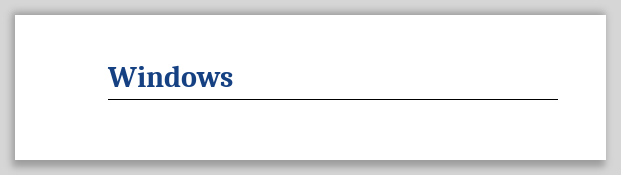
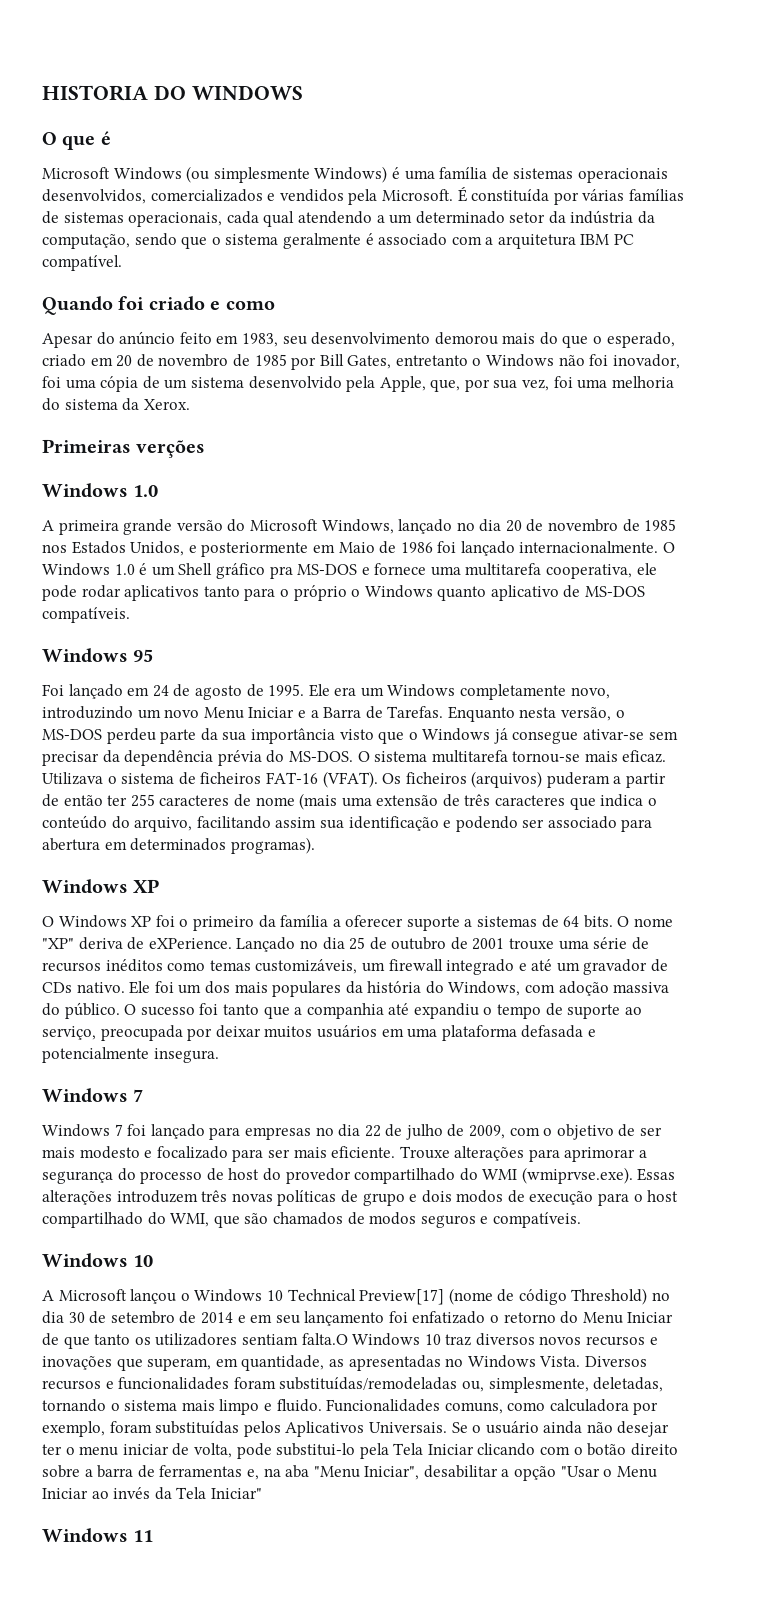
- Windows
+ HISTORIA DO WINDOWS
+ O que é
+ Microsoft Windows (ou simplesmente Windows) é uma família de sistemas operacionais desenvolvidos, comercializados e vendidos pela Microsoft. É constituída por várias famílias de sistemas operacionais, cada qual atendendo a um determinado setor da indústria da computação, sendo que o sistema geralmente é associado com a arquitetura IBM PC compatível.
+ Quando foi criado e como
+ Apesar do anúncio feito em 1983, seu desenvolvimento demorou mais do que o esperado, criado em 20 de novembro de 1985 por Bill Gates, entretanto o Windows não foi inovador, foi uma cópia de um sistema desenvolvido pela Apple, que, por sua vez, foi uma melhoria do sistema da Xerox.
+ Primeiras verções
+ Windows 1.0
+ A primeira grande versão do Microsoft Windows, lançado no dia 20 de novembro de 1985 nos Estados Unidos, e posteriormente em Maio de 1986 foi lançado internacionalmente. O Windows 1.0 é um Shell gráfico pra MS-DOS e fornece uma multitarefa cooperativa, ele pode rodar aplicativos tanto para o próprio o Windows quanto aplicativo de MS-DOS compatíveis.
+ Windows 95
+ Foi lançado em 24 de agosto de 1995. Ele era um Windows completamente novo, introduzindo um novo Menu Iniciar e a Barra de Tarefas. Enquanto nesta versão, o MS-DOS perdeu parte da sua importância visto que o Windows já consegue ativar-se sem precisar da dependência prévia do MS-DOS. O sistema multitarefa tornou-se mais eficaz. Utilizava o sistema de ficheiros FAT-16 (VFAT). Os ficheiros (arquivos) puderam a partir de então ter 255 caracteres de nome (mais uma extensão de três caracteres que indica o conteúdo do arquivo, facilitando assim sua identificação e podendo ser associado para abertura em determinados programas).
+ Windows XP
+ O Windows XP foi o primeiro da família a oferecer suporte a sistemas de 64 bits. O nome "XP" deriva de eXPerience. Lançado no dia 25 de outubro de 2001 trouxe uma série de recursos inéditos como temas customizáveis, um firewall integrado e até um gravador de CDs nativo. Ele foi um dos mais populares da história do Windows, com adoção massiva do público. O sucesso foi tanto que a companhia até expandiu o tempo de suporte ao serviço, preocupada por deixar muitos usuários em uma plataforma defasada e potencialmente insegura.
+ Windows 7
+ Windows 7 foi lançado para empresas no dia 22 de julho de 2009, com o objetivo de ser mais modesto e focalizado para ser mais eficiente. Trouxe alterações para aprimorar a segurança do processo de host do provedor compartilhado do WMI (wmiprvse.exe). Essas alterações introduzem três novas políticas de grupo e dois modos de execução para o host compartilhado do WMI, que são chamados de modos seguros e compatíveis.
+ Windows 10
+ A Microsoft lançou o Windows 10 Technical Preview[17] (nome de código Threshold) no dia 30 de setembro de 2014 e em seu lançamento foi enfatizado o retorno do Menu Iniciar de que tanto os utilizadores sentiam falta.O Windows 10 traz diversos novos recursos e inovações que superam, em quantidade, as apresentadas no Windows Vista. Diversos recursos e funcionalidades foram substituídas/remodeladas ou, simplesmente, deletadas, tornando o sistema mais limpo e fluido. Funcionalidades comuns, como calculadora por exemplo, foram substituídas pelos Aplicativos Universais. Se o usuário ainda não desejar ter o menu iniciar de volta, pode substitui-lo pela Tela Iniciar clicando com o botão direito sobre a barra de ferramentas e, na aba "Menu Iniciar", desabilitar a opção "Usar o Menu Iniciar ao invés da Tela Iniciar"
+ Windows 11

